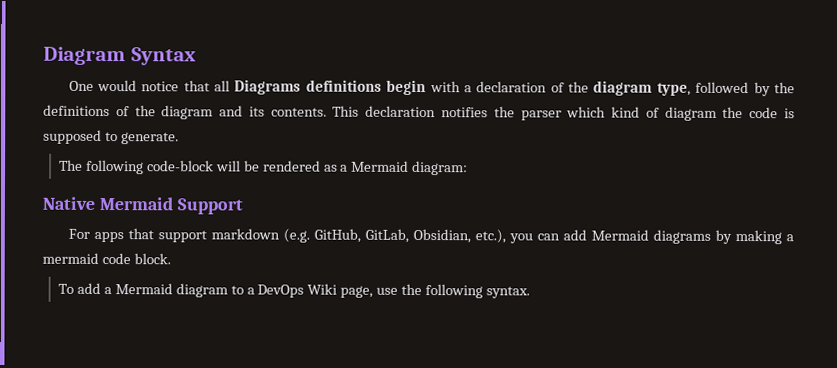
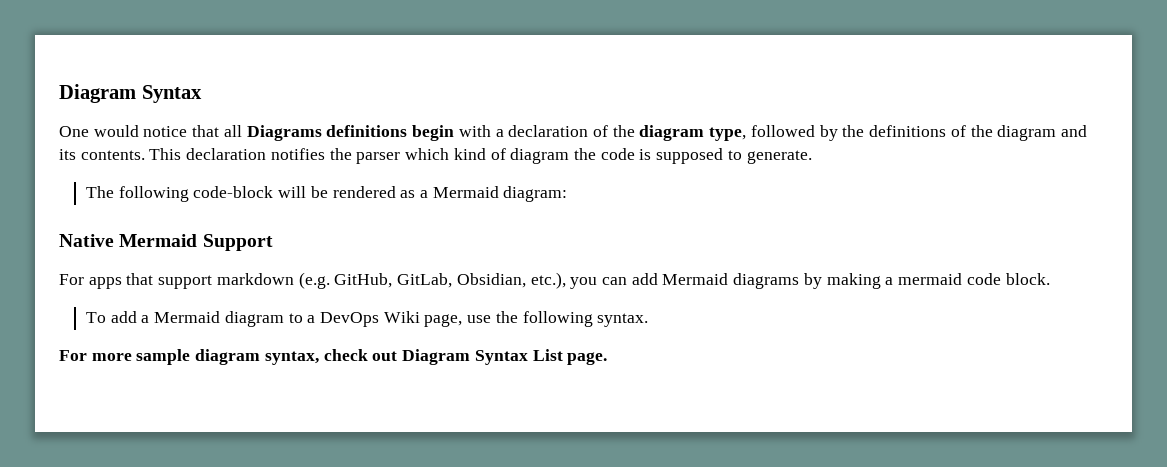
+ For more sample diagram syntax, check out Diagram Syntax List page.

